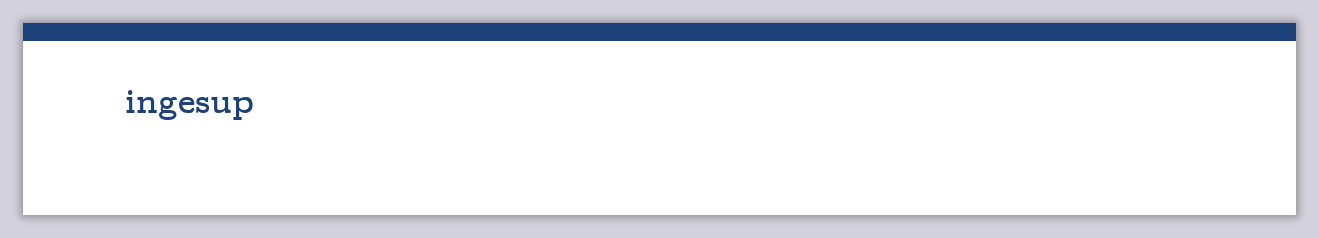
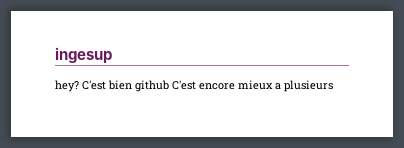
+ hey? C'est bien github C'est encore mieux a plusieurs

